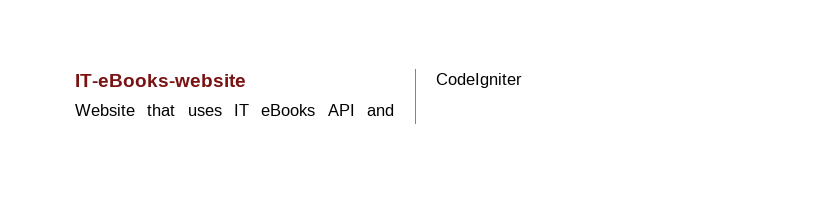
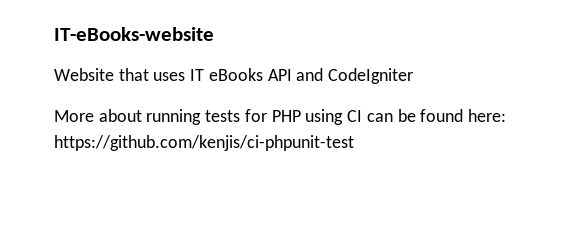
+ More about running tests for PHP using CI can be found here: https://github.com/kenjis/ci-phpunit-test

